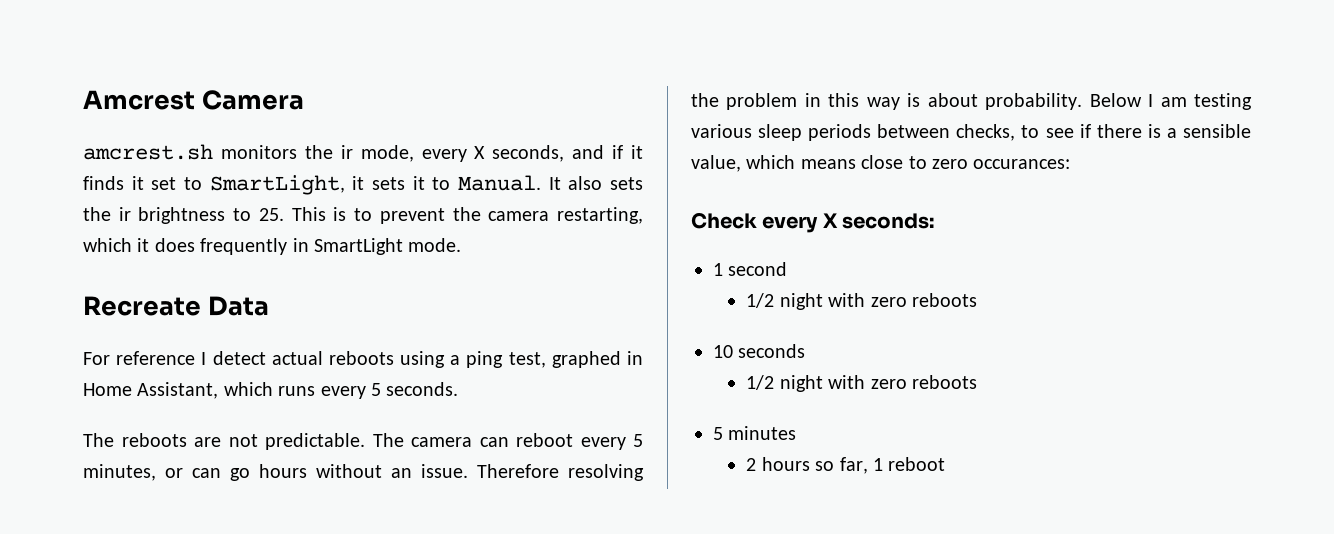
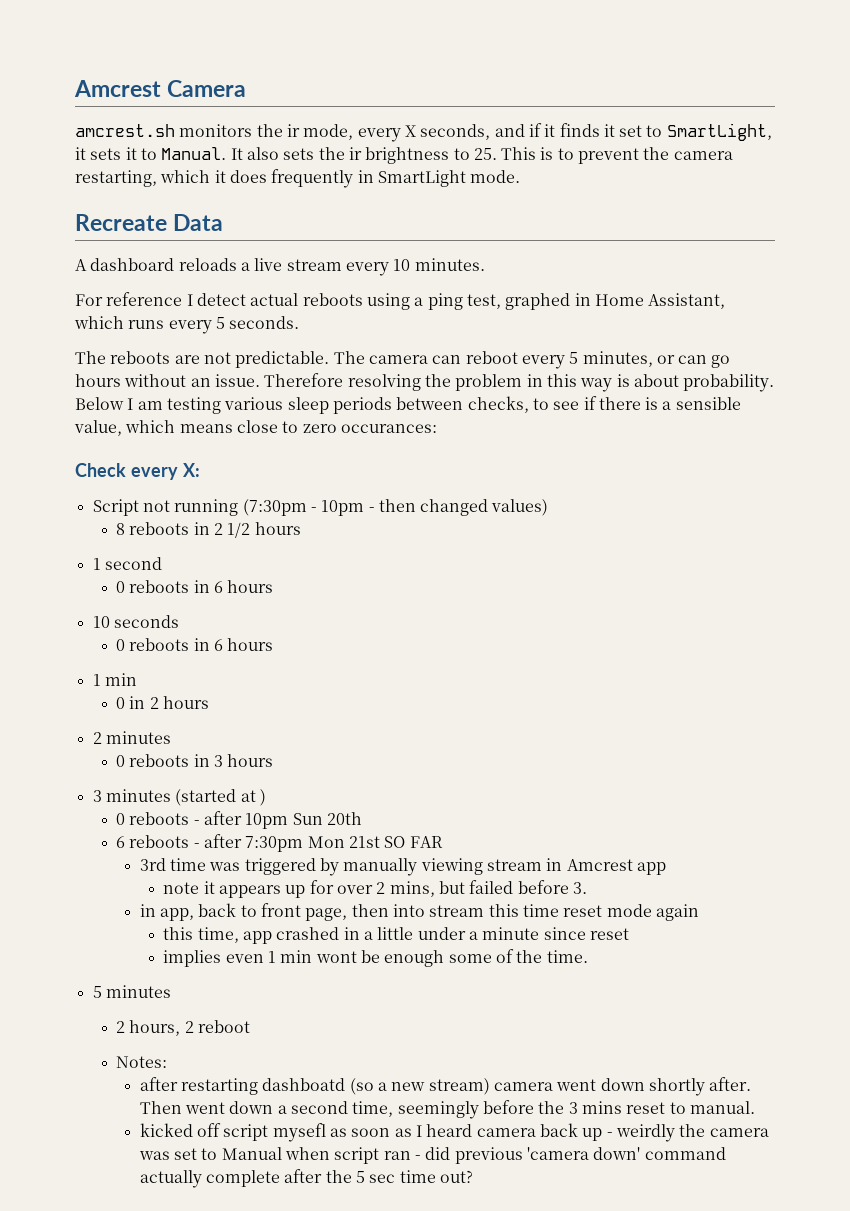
+ A dashboard reloads a live stream every 10 minutes.
- Check every X seconds:
+ Check every X:
+ Script not running (7:30pm - 10pm - then changed values)
+ 8 reboots in 2 1/2 hours
  1 second
- 1/2 night with zero reboots
+ 0 reboots in 6 hours
  10 seconds
- 1/2 night with zero reboots
+ 0 reboots in 6 hours
+ 1 min
+ 0 in 2 hours
+ 2 minutes
+ 0 reboots in 3 hours
+ 3 minutes (started at )
+ 0 reboots - after 10pm Sun 20th
+ 6 reboots - after 7:30pm Mon 21st SO FAR
+ 3rd time was triggered by manually viewing stream in Amcrest app
+ note it appears up for over 2 mins, but failed before 3.
+ in app, back to front page, then into stream this time reset mode again
+ this time, app crashed in a little under a minute since reset
+ implies even 1 min wont be enough some of the time.
  5 minutes
- 2 hours so far, 1 reboot
+ 2 hours, 2 reboot
+ Notes:
+ after restarting dashboatd (so a new stream) camera went down shortly after. Then went down a second time, seemingly before the 3 mins reset to manual.
+ kicked off script mysefl as soon as I heard camera back up - weirdly the camera was set to Manual when script ran - did previous 'camera down' command actually complete after the 5 sec time out?

